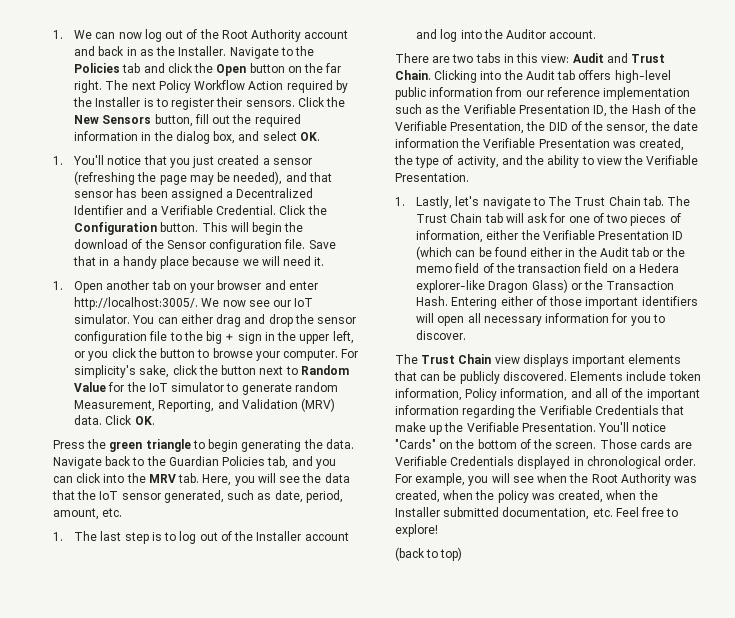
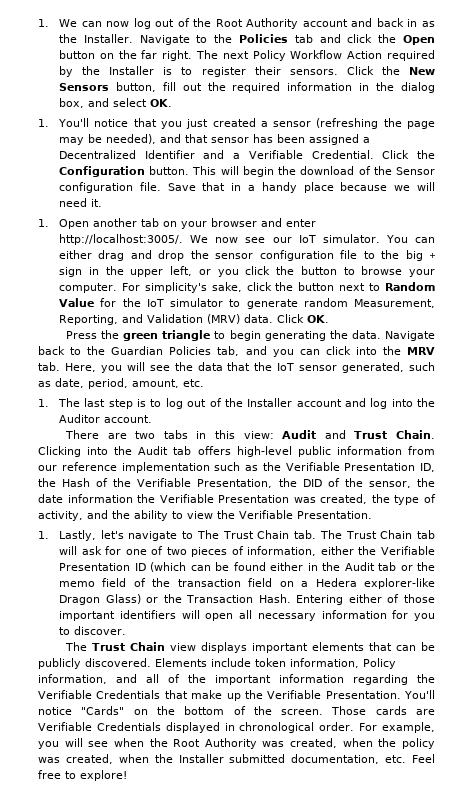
- (back to top)

